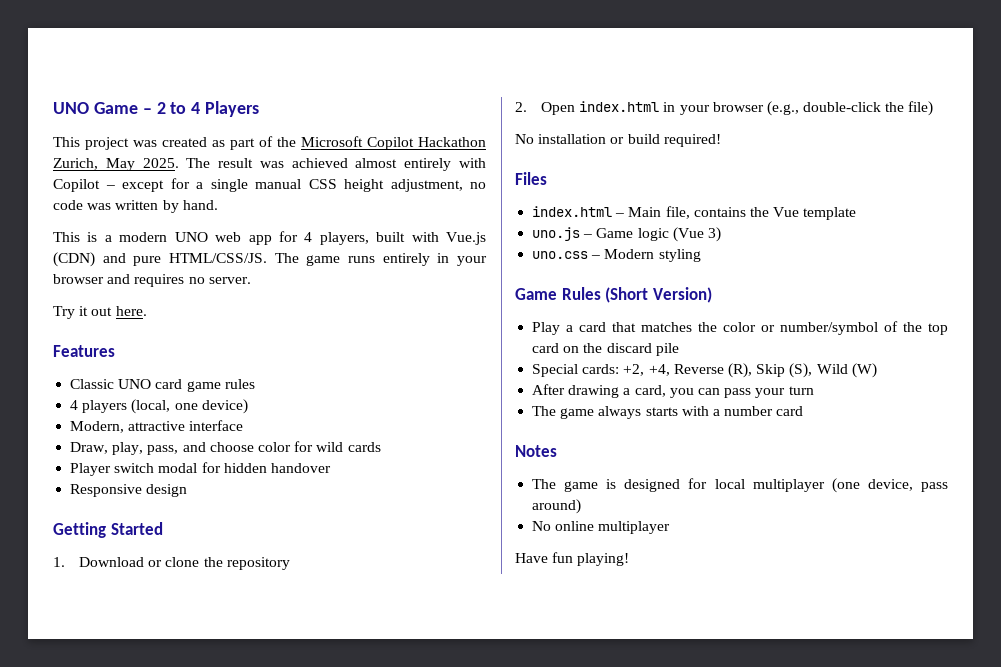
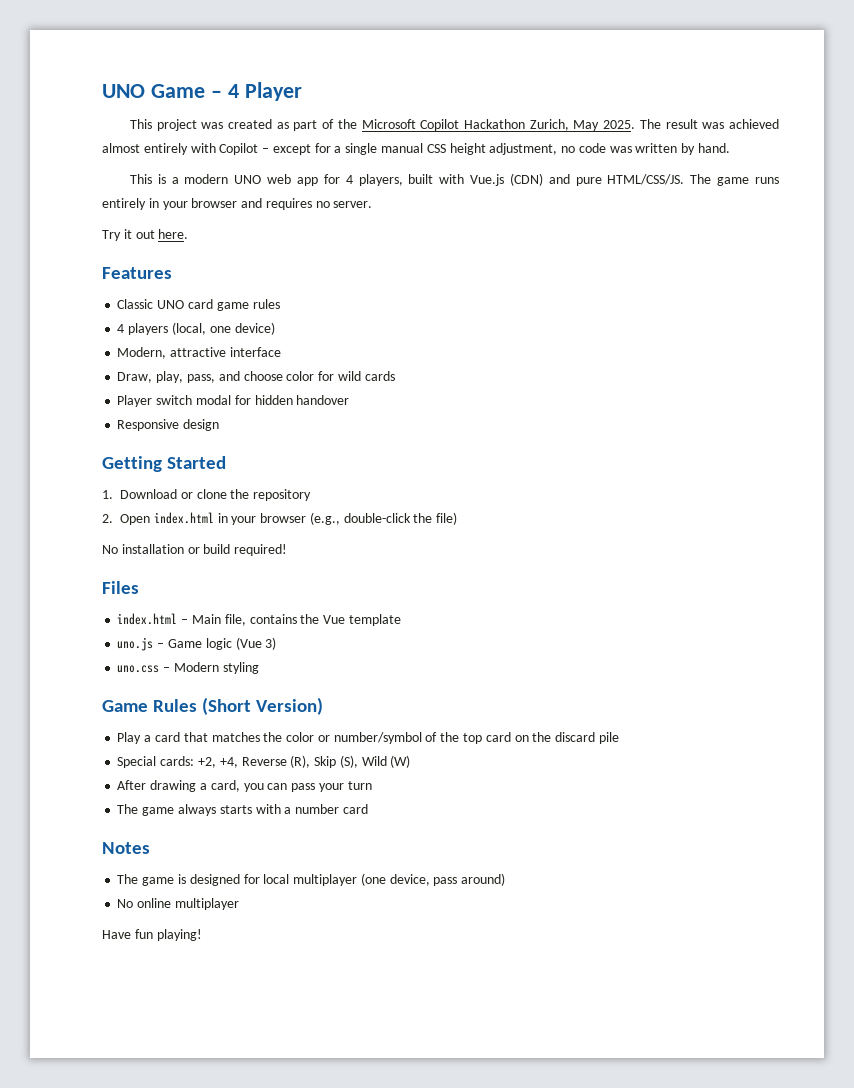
- UNO Game – 2 to 4 Players
+ UNO Game – 4 Player

